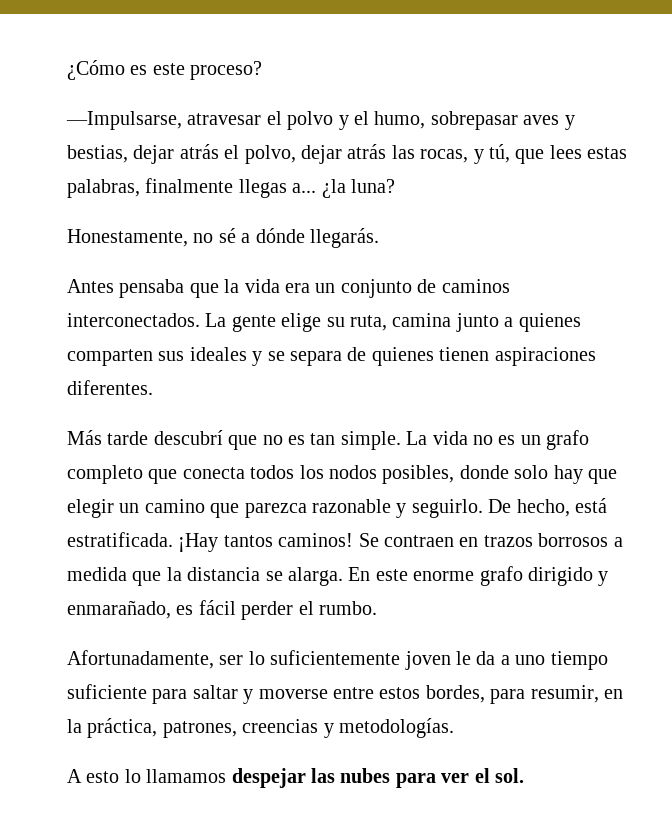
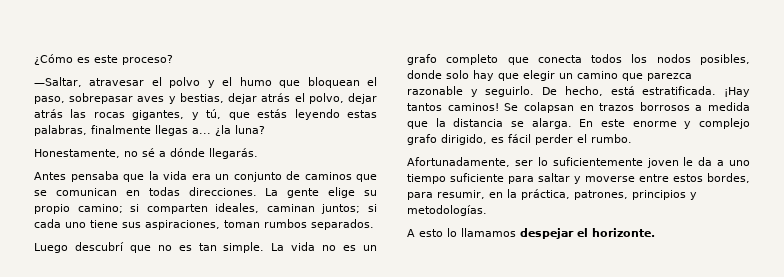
- —Impulsarse, atravesar el polvo y el humo, sobrepasar aves y bestias, dejar atrás el polvo, dejar atrás las rocas, y tú, que lees estas palabras, finalmente llegas a...
+ —Saltar, atravesar el polvo y el humo que bloquean el paso, sobrepasar aves y bestias, dejar atrás el polvo, dejar atrás las rocas gigantes, y tú, que estás leyendo estas palabras, finalmente llegas a...
- Antes pensaba que la vida era un conjunto de caminos interconectados. La gente elige su ruta, camina junto a quienes comparten sus ideales y se separa de quienes tienen aspiraciones diferentes.
- Más tarde descubrí que no es tan simple.
+ Antes pensaba que la vida era un conjunto de caminos que se comunican en todas direcciones. La gente elige su propio camino; si comparten ideales, caminan juntos; si cada uno tiene sus aspiraciones, toman rumbos separados.
+ Luego descubrí que no es tan simple.
- Se contraen en trazos borrosos a medida que la distancia se alarga.
+ Se colapsan en trazos borrosos a medida que la distancia se alarga.
- En este enorme grafo dirigido y enmarañado, es fácil perder el rumbo.
+ En este enorme y complejo grafo dirigido, es fácil perder el rumbo.
- Afortunadamente, ser lo suficientemente joven le da a uno tiempo suficiente para saltar y moverse entre estos bordes, para resumir, en la práctica, patrones, creencias y metodologías.
+ Afortunadamente, ser lo suficientemente joven le da a uno tiempo suficiente para saltar y moverse entre estos bordes, para resumir, en la práctica, patrones, principios y metodologías.
- A esto lo llamamos despejar las nubes para ver el sol.
+ A esto lo llamamos despejar el horizonte.

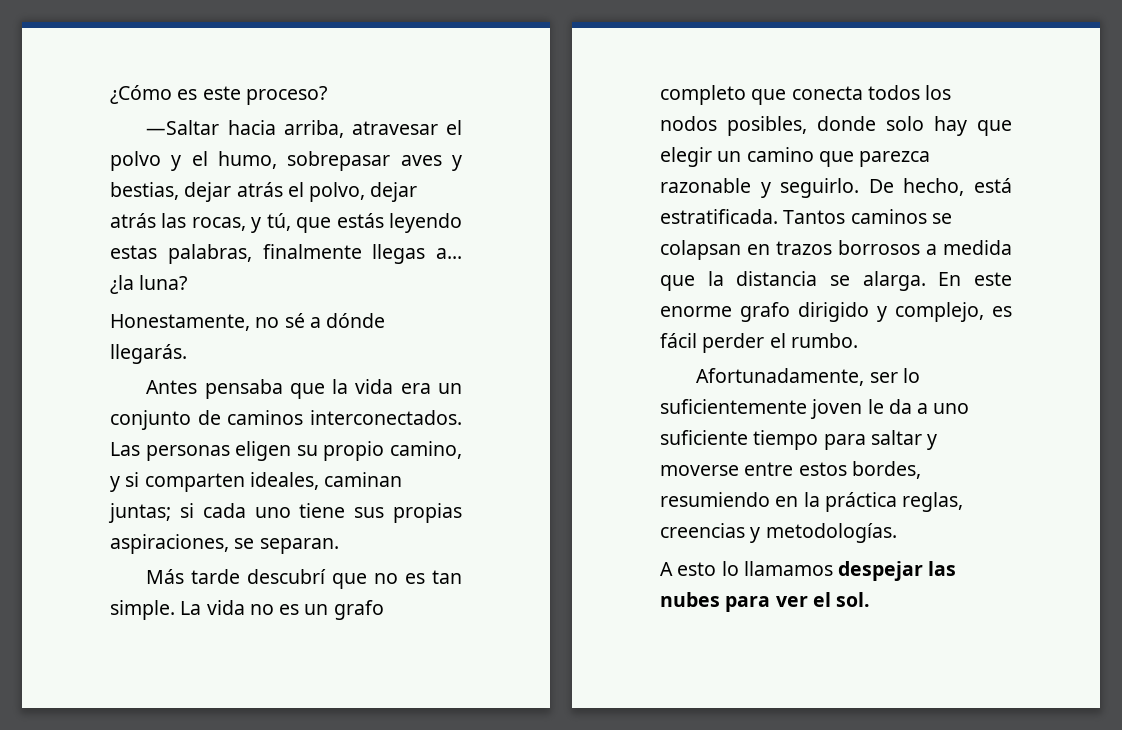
- —Saltar, atravesar el polvo y el humo que bloquean el paso, sobrepasar aves y bestias, dejar atrás el polvo, dejar atrás las rocas gigantes, y tú, que estás leyendo estas palabras, finalmente llegas a...
+ —Saltar hacia arriba, atravesar el polvo y el humo, sobrepasar aves y bestias, dejar atrás el polvo, dejar atrás las rocas, y tú, que estás leyendo estas palabras, finalmente llegas a...
- Antes pensaba que la vida era un conjunto de caminos que se comunican en todas direcciones. La gente elige su propio camino; si comparten ideales, caminan juntos; si cada uno tiene sus aspiraciones, toman rumbos separados.
- Luego descubrí que no es tan simple.
+ Antes pensaba que la vida era un conjunto de caminos interconectados. Las personas eligen su propio camino, y si comparten ideales, caminan juntas; si cada uno tiene sus propias aspiraciones, se separan.
+ Más tarde descubrí que no es tan simple.
- ¡Hay tantos caminos! Se colapsan en trazos borrosos a medida que la distancia se alarga.
+ Tantos caminos se colapsan en trazos borrosos a medida que la distancia se alarga.
- En este enorme y complejo grafo dirigido, es fácil perder el rumbo.
+ En este enorme grafo dirigido y complejo, es fácil perder el rumbo.
- Afortunadamente, ser lo suficientemente joven le da a uno tiempo suficiente para saltar y moverse entre estos bordes, para resumir, en la práctica, patrones, principios y metodologías.
+ Afortunadamente, ser lo suficientemente joven le da a uno suficiente tiempo para saltar y moverse entre estos bordes, resumiendo en la práctica reglas, creencias y metodologías.
- A esto lo llamamos despejar el horizonte.
+ A esto lo llamamos despejar las nubes para ver el sol.

